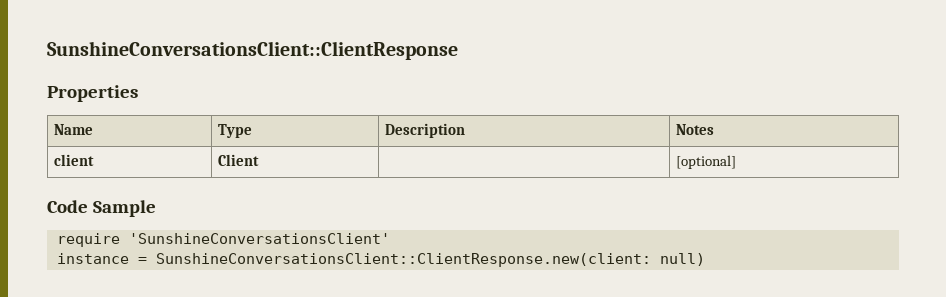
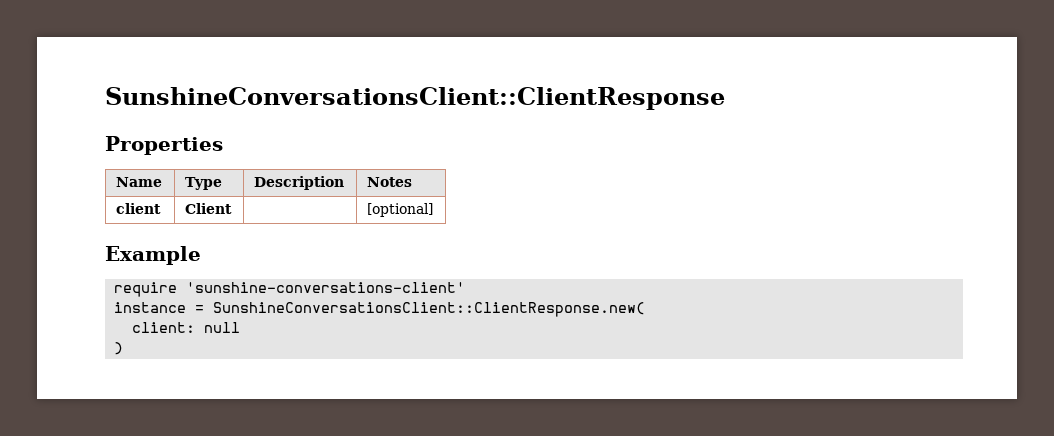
- Code Sample
+ Example
- require 'SunshineConversationsClient'
+ require 'sunshine-conversations-client'
- instance = SunshineConversationsClient::ClientResponse.new(client: null)
+ instance = SunshineConversationsClient::ClientResponse.new(
+ client: null
+ )

